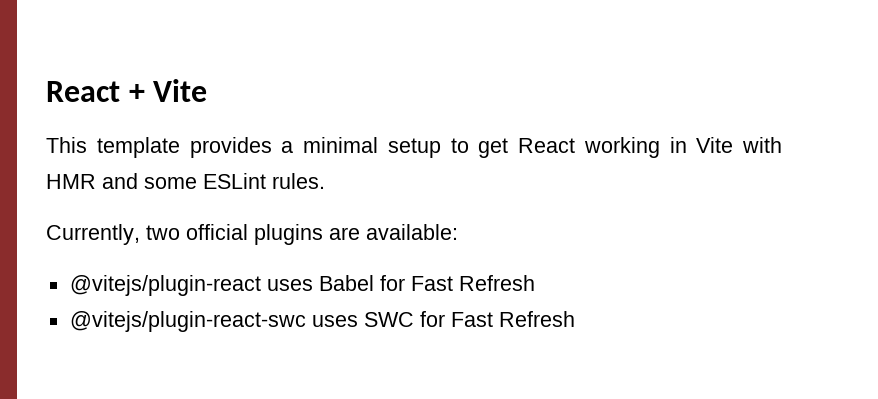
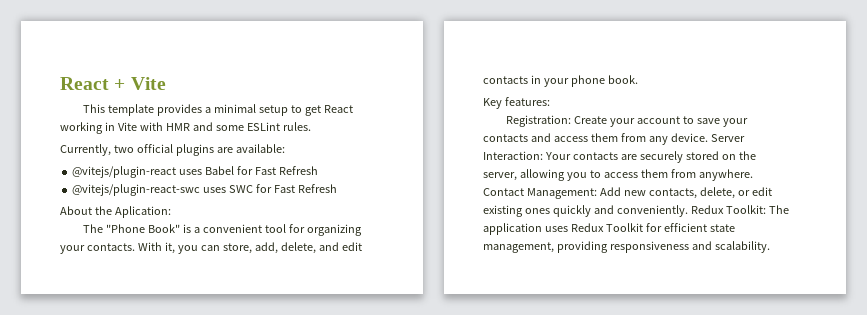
+ About the Aplication:
+ The "Phone Book" is a convenient tool for organizing your contacts. With it, you can store, add, delete, and edit contacts in your phone book.
+ Key features:
+ Registration: Create your account to save your contacts and access them from any device. Server Interaction: Your contacts are securely stored on the server, allowing you to access them from anywhere. Contact Management: Add new contacts, delete, or edit existing ones quickly and conveniently. Redux Toolkit: The application uses Redux Toolkit for efficient state management, providing responsiveness and scalability.

